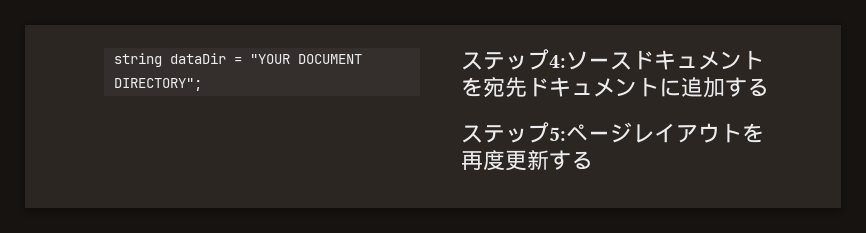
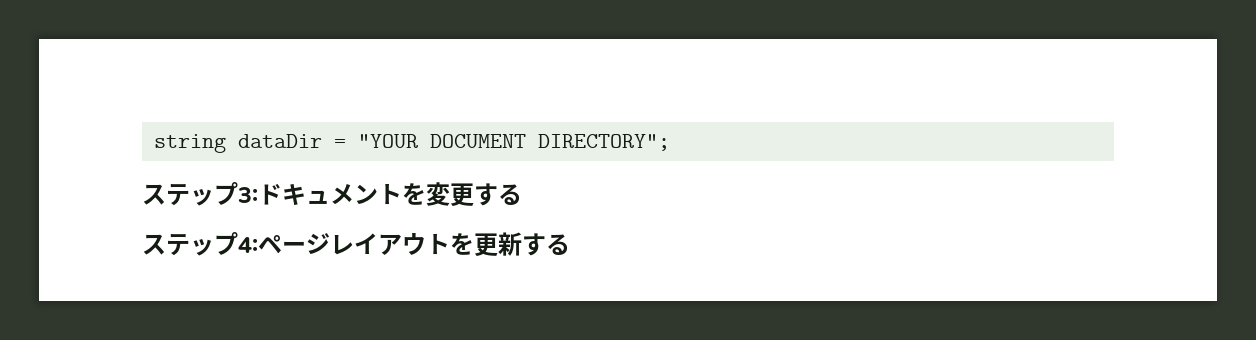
- ステップ4:ソースドキュメントを宛先ドキュメントに追加する
+ ステップ3:ドキュメントを変更する
- ステップ5:ページレイアウトを再度更新する
+ ステップ4:ページレイアウトを更新する

